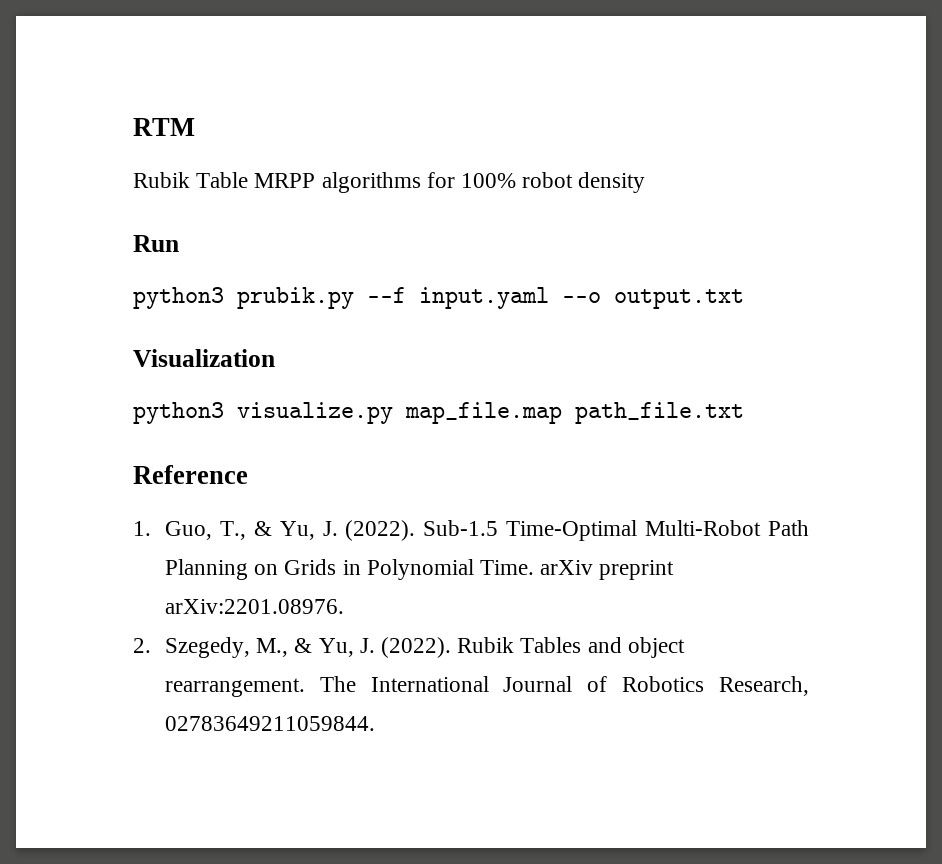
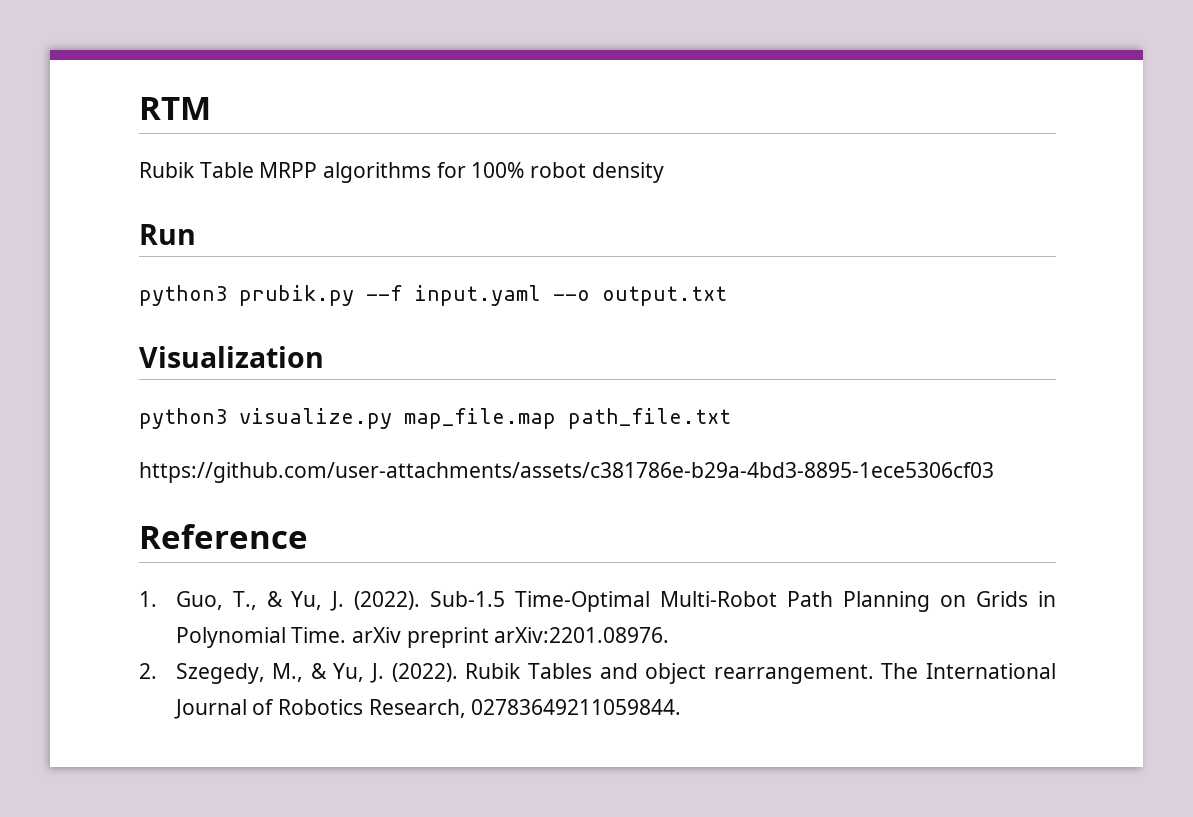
+ https://github.com/user-attachments/assets/c381786e-b29a-4bd3-8895-1ece5306cf03

